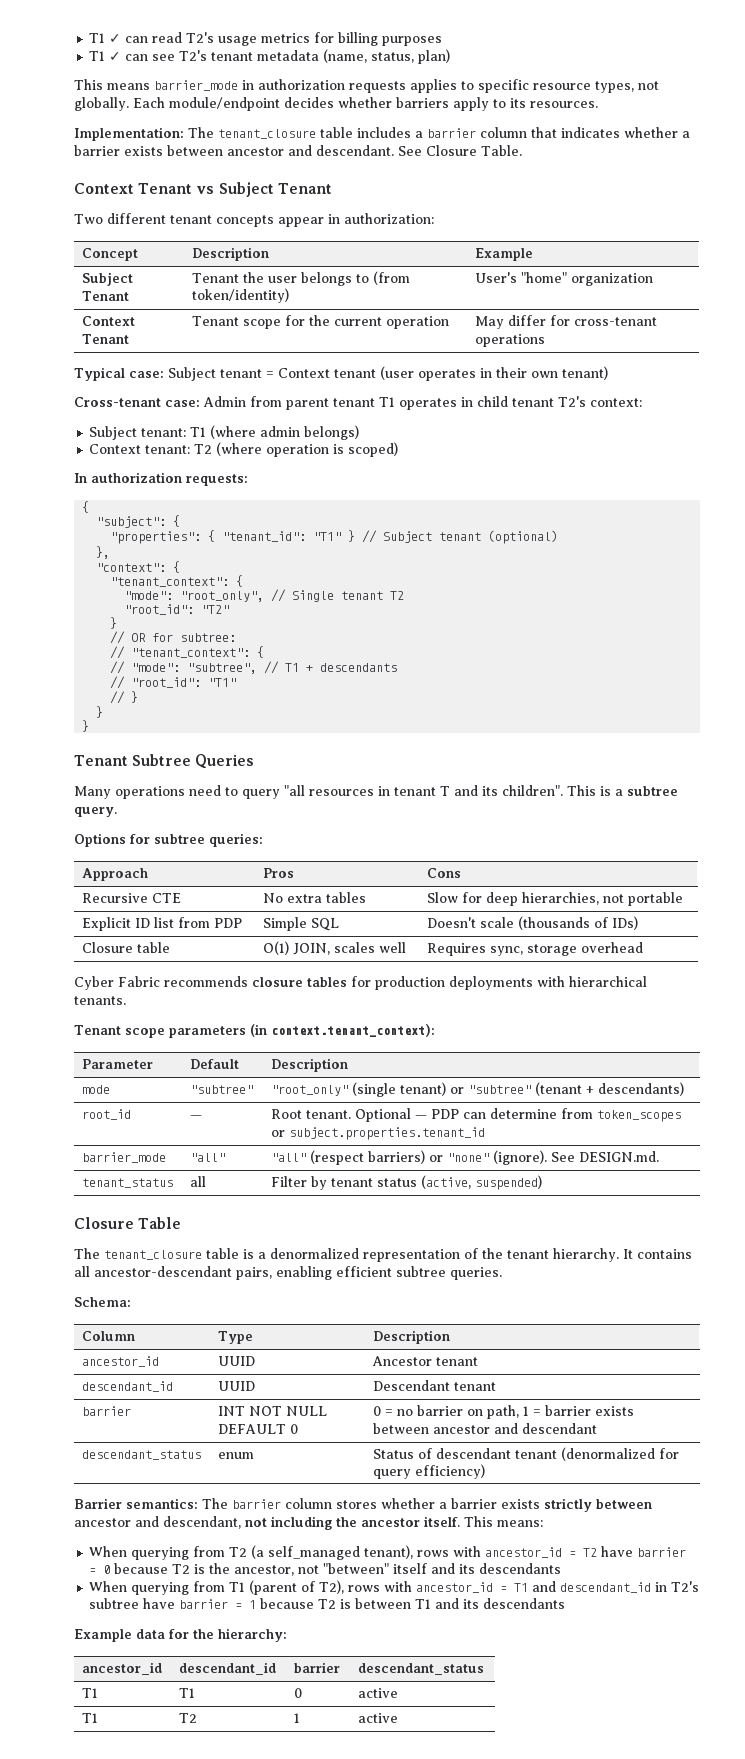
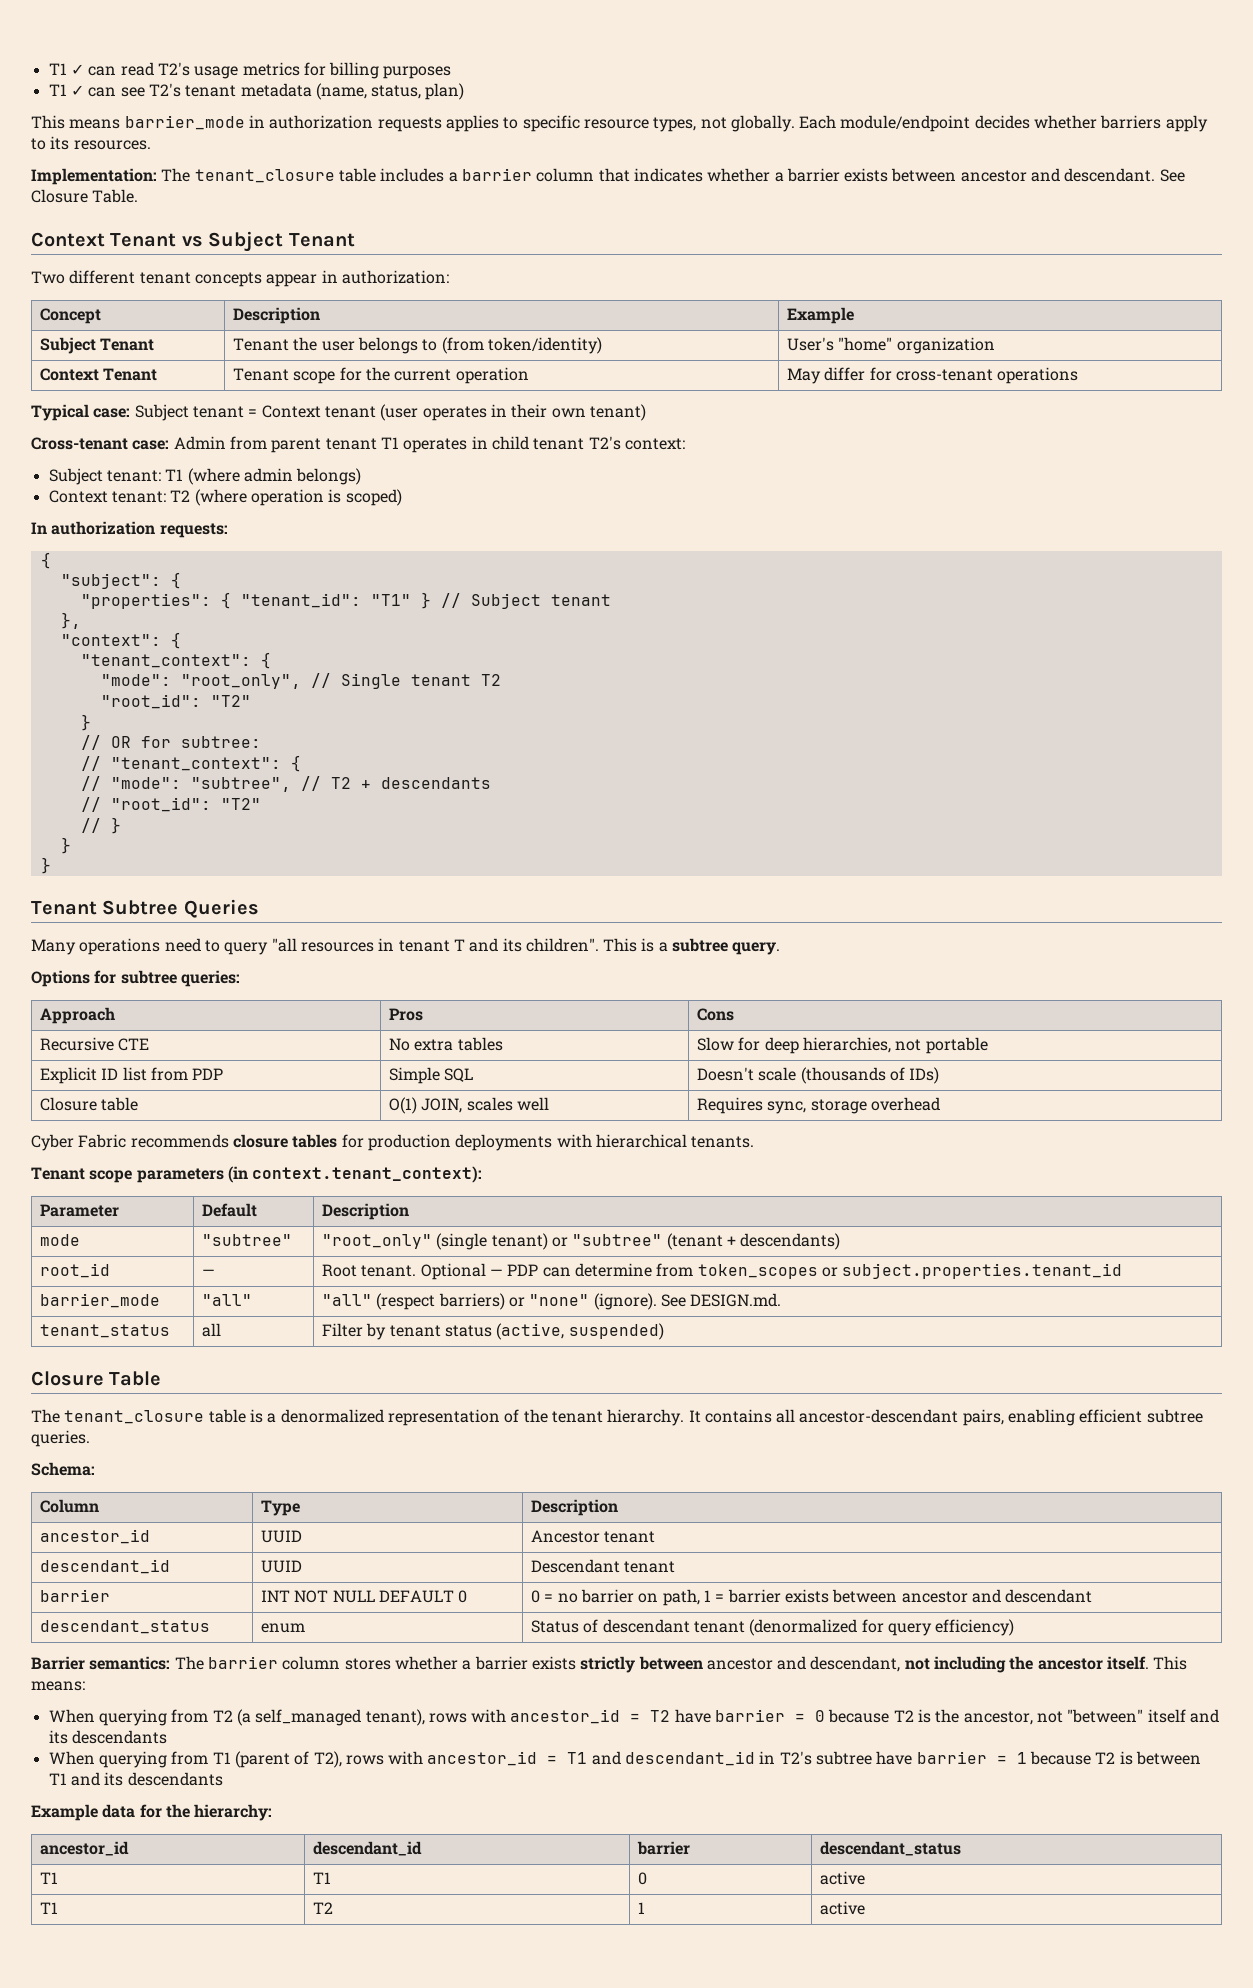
- "properties": { "tenant_id": "T1" } // Subject tenant (optional)
+ "properties": { "tenant_id": "T1" } // Subject tenant
- // "mode": "subtree", // T1 + descendants
- // "root_id": "T1"
+ // "mode": "subtree", // T2 + descendants
+ // "root_id": "T2"

